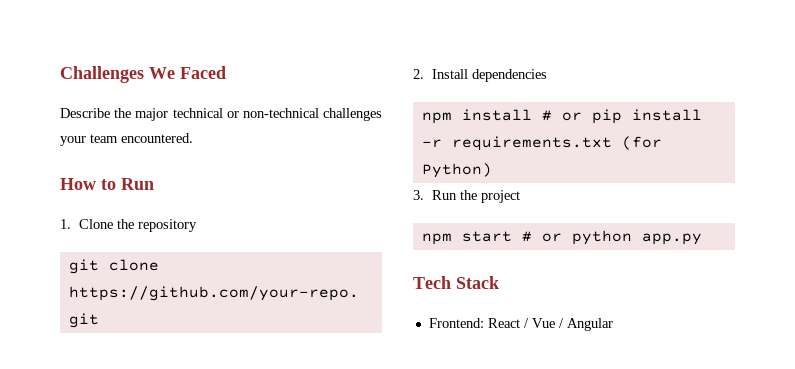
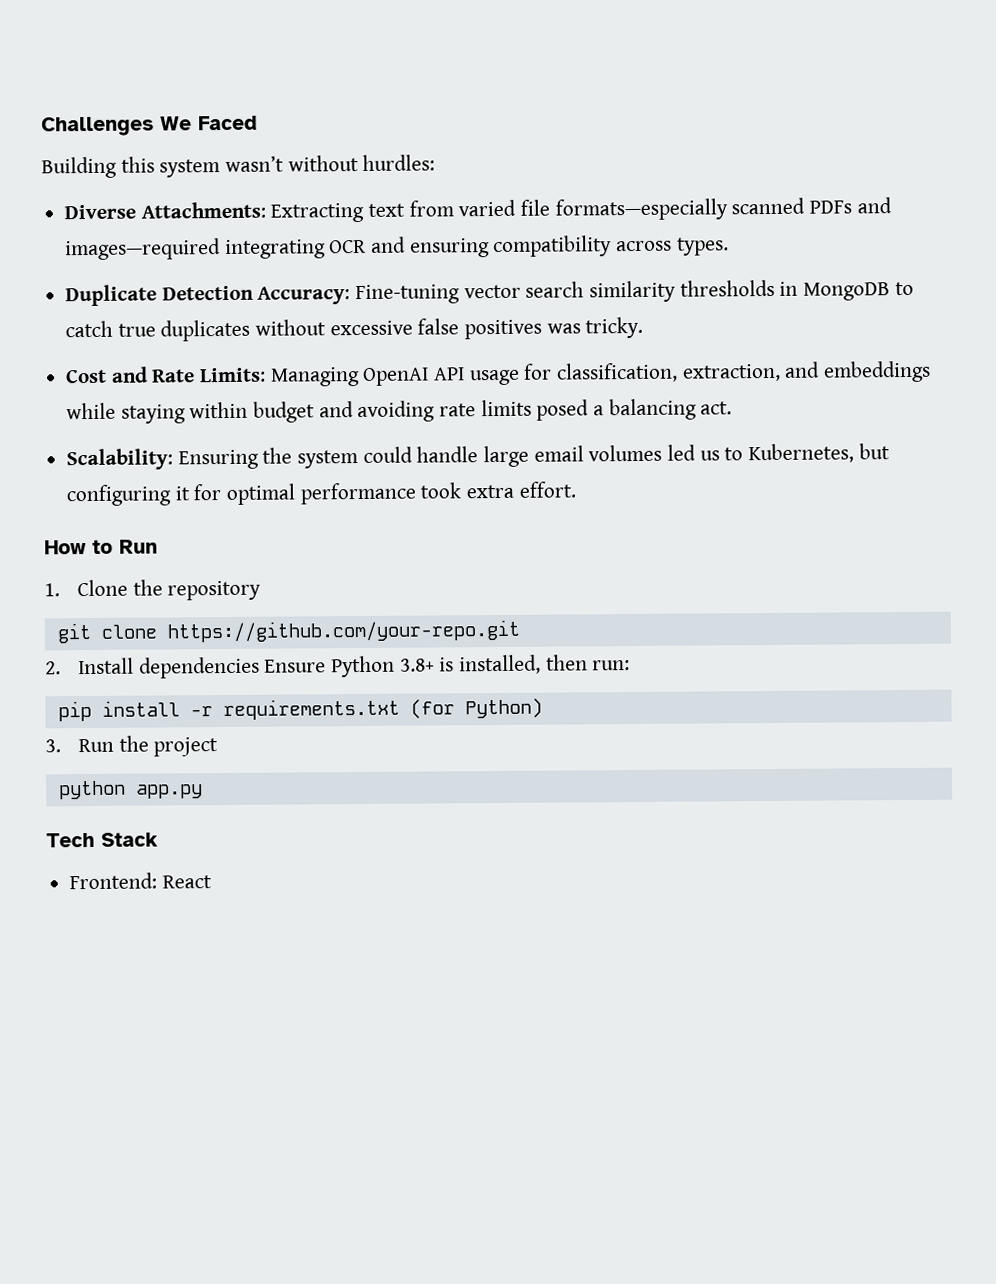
- Describe the major technical or non-technical challenges your team encountered.
+ Building this system wasn’t without hurdles:
+ Diverse Attachments: Extracting text from varied file formats—especially scanned PDFs and images—required integrating OCR and ensuring compatibility across types.
+ Duplicate Detection Accuracy: Fine-tuning vector search similarity thresholds in MongoDB to catch true duplicates without excessive false positives was tricky.
+ Cost and Rate Limits: Managing OpenAI API usage for classification, extraction, and embeddings while staying within budget and avoiding rate limits posed a balancing act.
+ Scalability: Ensuring the system could handle large email volumes led us to Kubernetes, but configuring it for optimal performance took extra effort.
- 2. Install dependencies
- npm install # or pip install -r requirements.txt (for Python)
+ 2. Install dependencies Ensure Python 3.8+ is installed, then run:
+ pip install -r requirements.txt (for Python)
- npm start # or python app.py
+ python app.py
- Frontend: React / Vue / Angular
+ Frontend: React

